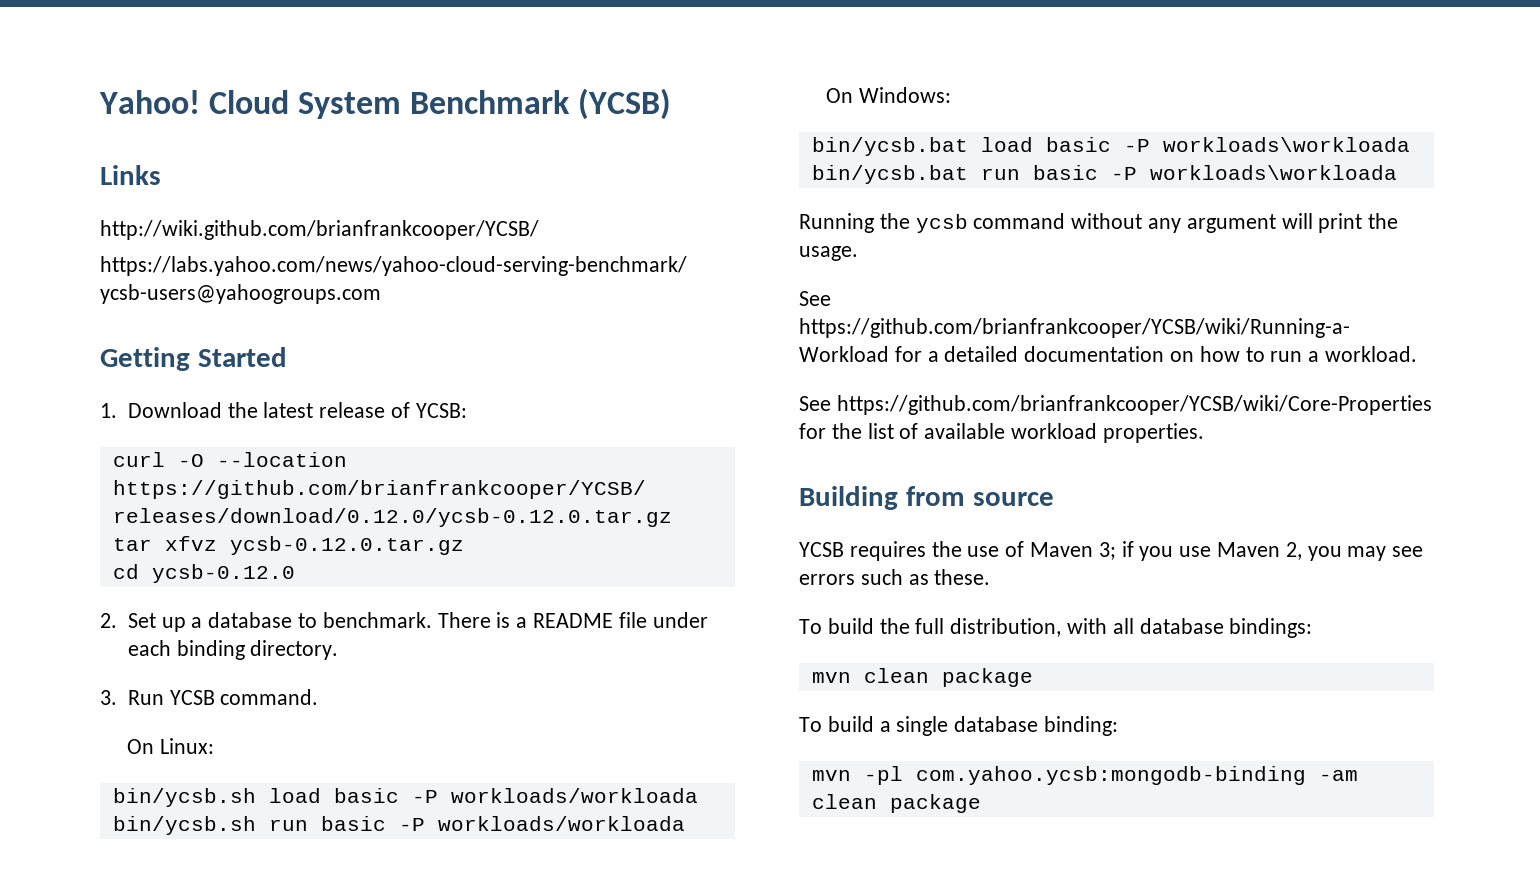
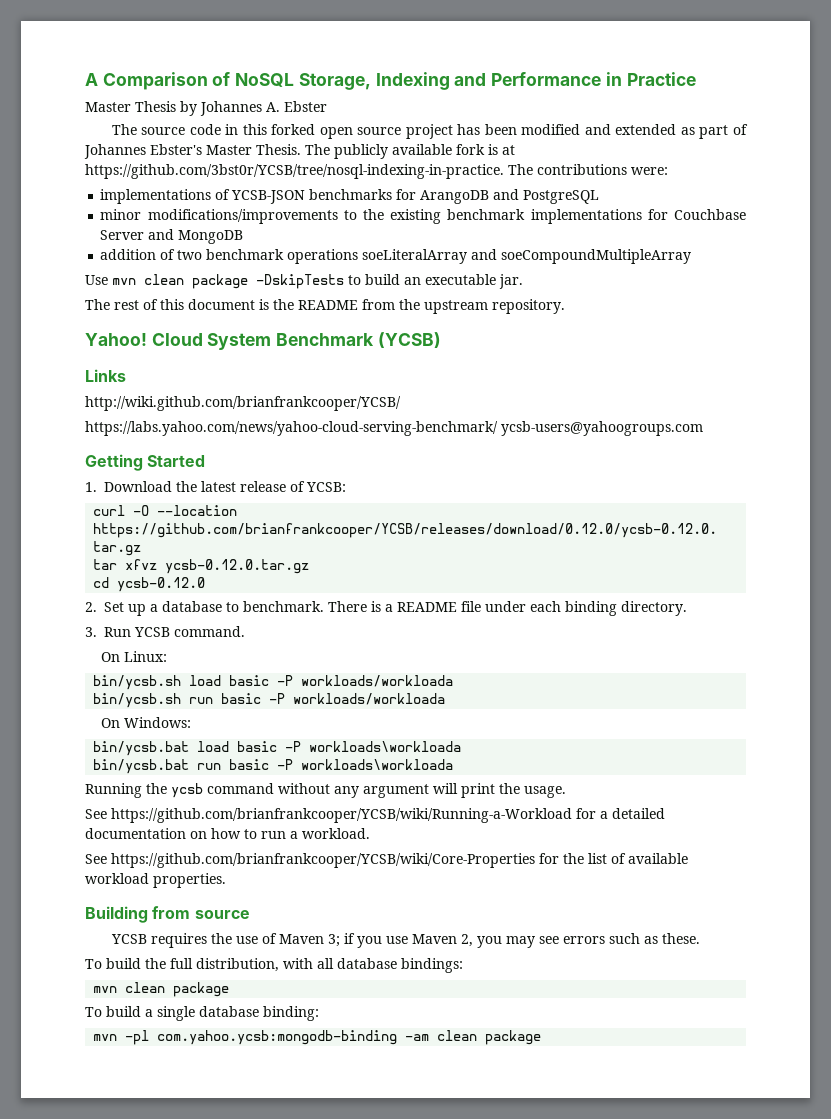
+ A Comparison of NoSQL Storage, Indexing and Performance in Practice
+ Master Thesis by Johannes A. Ebster
+ The source code in this forked open source project has been modified and extended as part of Johannes Ebster's Master Thesis. The publicly available fork is at https://github.com/3bst0r/YCSB/tree/nosql-indexing-in-practice. The contributions were:
+ implementations of YCSB-JSON benchmarks for ArangoDB and PostgreSQL
+ minor modifications/improvements to the existing benchmark implementations for Couchbase Server and MongoDB
+ addition of two benchmark operations soeLiteralArray and soeCompoundMultipleArray
+ Use mvn clean package -DskipTests to build an executable jar.
+ The rest of this document is the README from the upstream repository.

